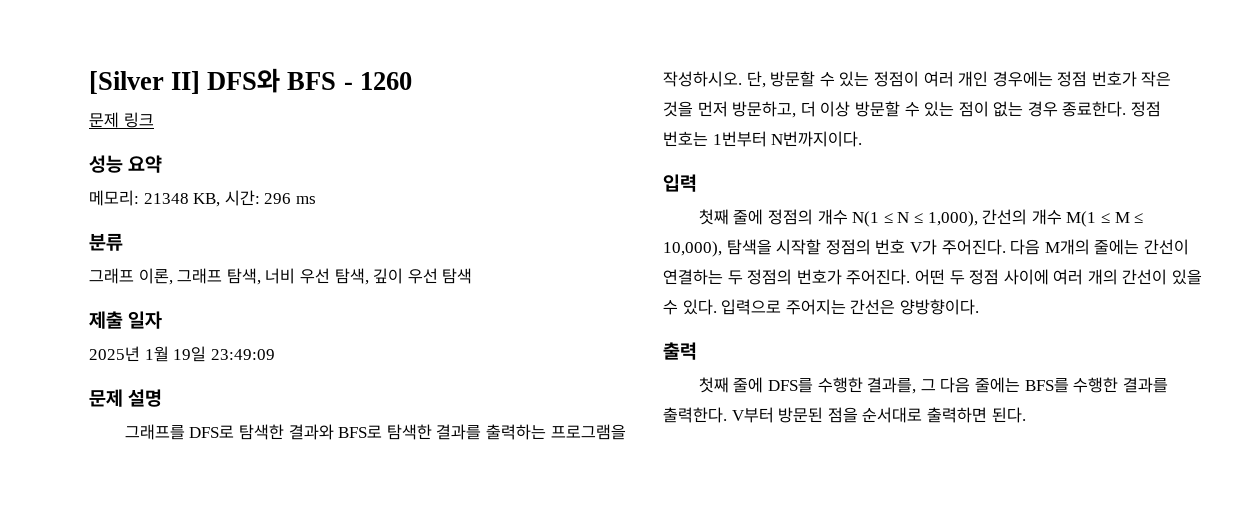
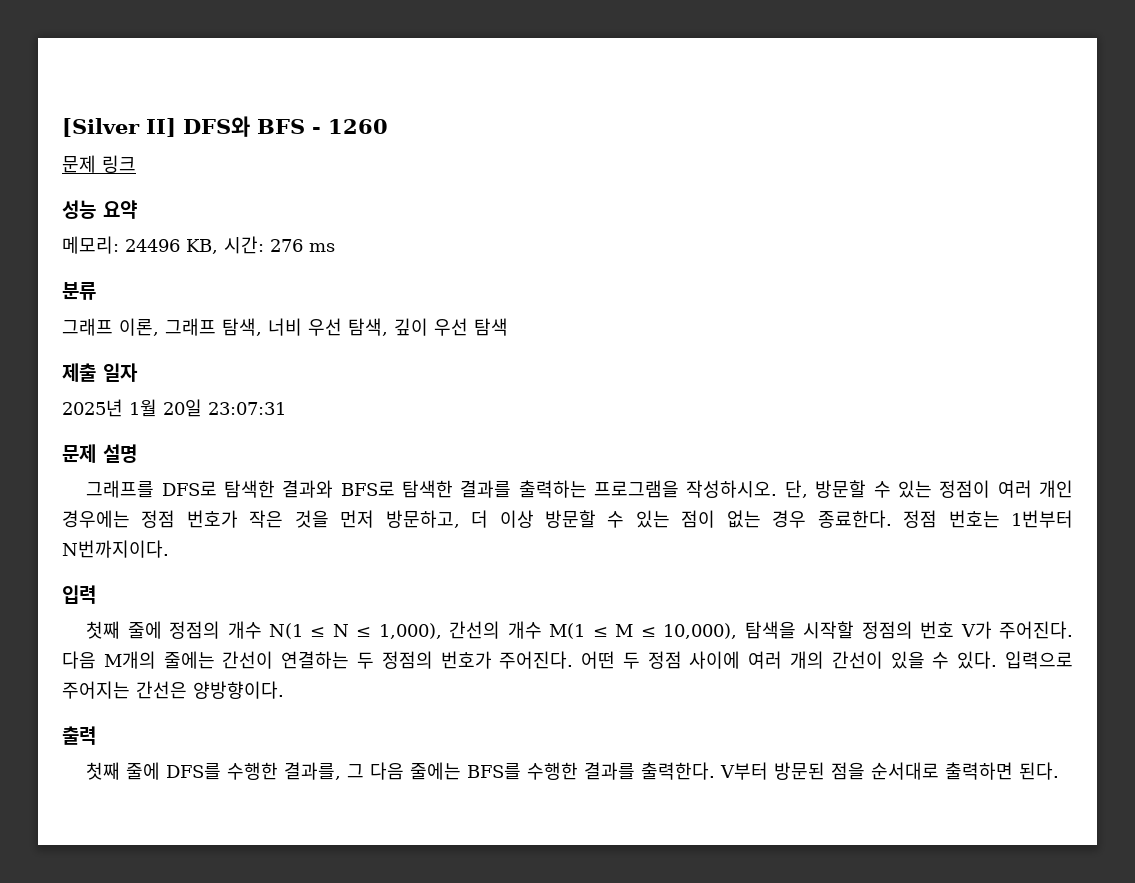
- 메모리: 21348 KB, 시간: 296 ms
+ 메모리: 24496 KB, 시간: 276 ms
- 2025년 1월 19일 23:49:09
+ 2025년 1월 20일 23:07:31

